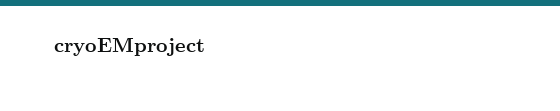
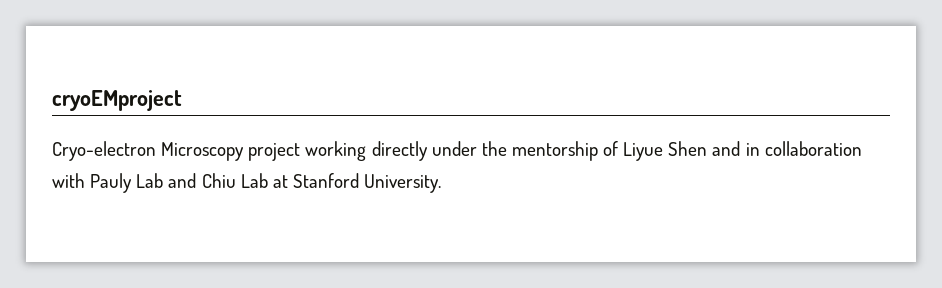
+ Cryo-electron Microscopy project working directly under the mentorship of Liyue Shen and in collaboration with Pauly Lab and Chiu Lab at Stanford University.

